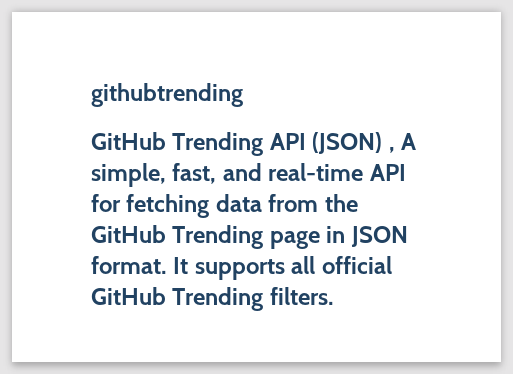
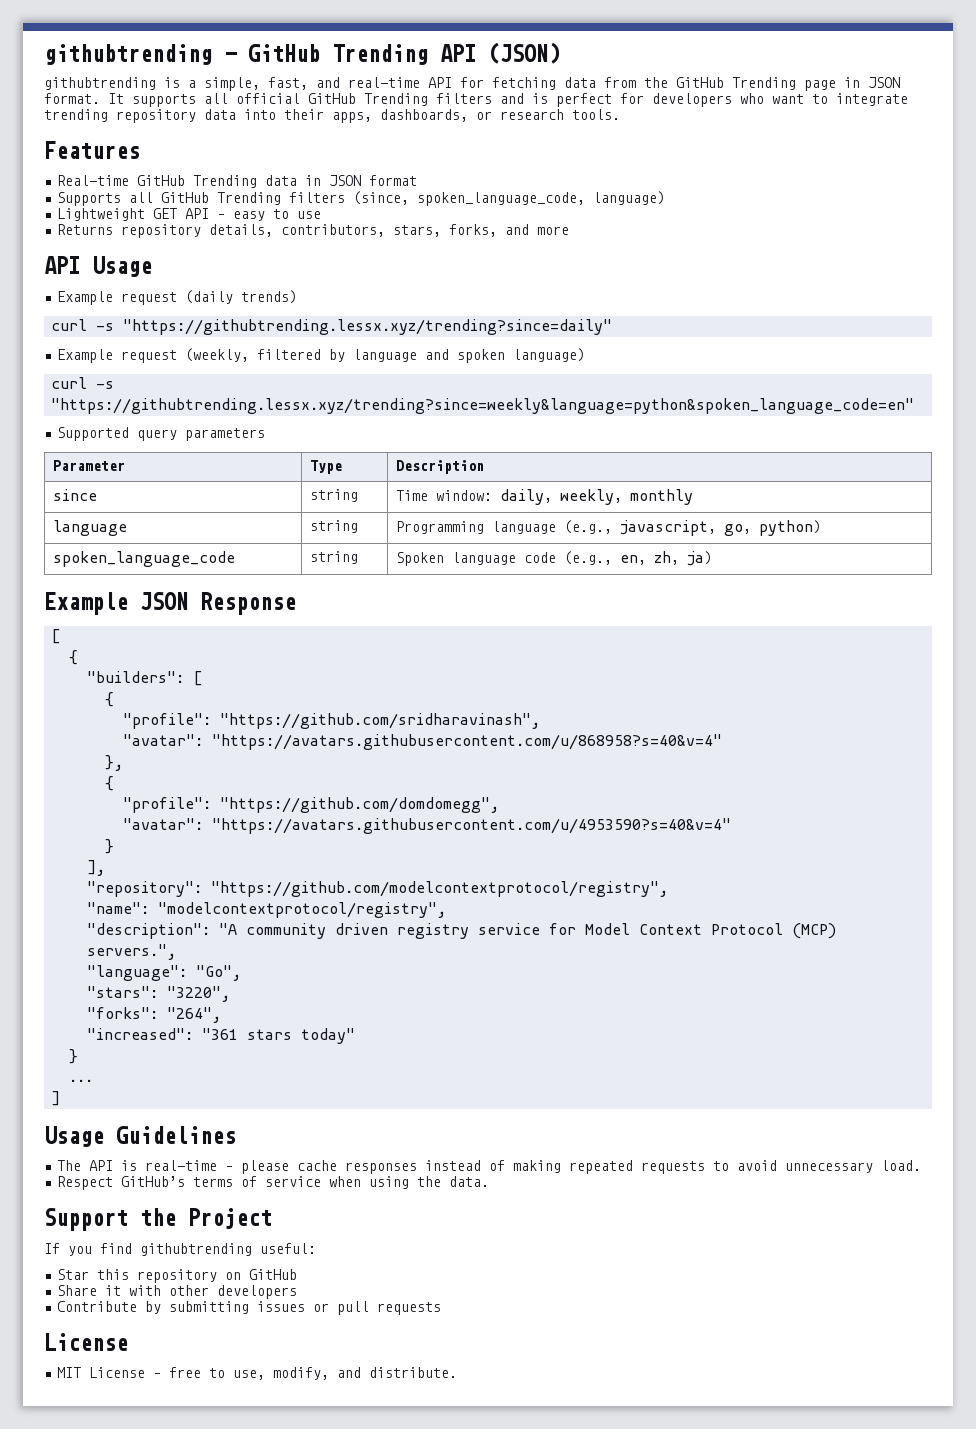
- githubtrending
- GitHub Trending API (JSON) , A simple, fast, and real-time API for fetching data from the GitHub Trending page in JSON format.
+ githubtrending – GitHub Trending API (JSON)
+ githubtrending is a simple, fast, and real-time API for fetching data from the GitHub Trending page in JSON format.
- It supports all official GitHub Trending filters.
+ It supports all official GitHub Trending filters and is perfect for developers who want to integrate trending repository data into their apps, dashboards, or research tools.
+ Features
+ Real-time GitHub Trending data in JSON format
+ Supports all GitHub Trending filters (since, spoken_language_code, language)
+ Lightweight GET API – easy to use
+ Returns repository details, contributors, stars, forks, and more
+ API Usage
+ Example request (daily trends)
+ curl -s "https://githubtrending.lessx.xyz/trending?since=daily"
+ Example request (weekly, filtered by language and spoken language)
+ curl -s "https://githubtrending.lessx.xyz/trending?since=weekly&language=python&spoken_language_code=en"
+ Supported query parameters
+ Parameter | Type | Description
+ since | string | Time window: daily, weekly, monthly
+ language | string | Programming language (e.g., javascript, go, python)
+ spoken_language_code | string | Spoken language code (e.g., en, zh, ja)
+ Example JSON Response
+ [
+ {
+ "builders": [
+ {
+ "profile": "https://github.com/sridharavinash",
+ "avatar": "https://avatars.githubusercontent.com/u/868958?s=40&v=4"
+ },
+ {
+ "profile": "https://github.com/domdomegg",
+ "avatar": "https://avatars.githubusercontent.com/u/4953590?s=40&v=4"
+ }
+ ],
+ "repository": "https://github.com/modelcontextprotocol/registry",
+ "name": "modelcontextprotocol/registry",
+ "description": "A community driven registry service for Model Context Protocol (MCP) servers.",
+ "language": "Go",
+ "stars": "3220",
+ "forks": "264",
+ "increased": "361 stars today"
+ }
+ ...
+ ]
+ Usage Guidelines
+ The API is real-time – please cache responses instead of making repeated requests to avoid unnecessary load.
+ Respect GitHub’s terms of service when using the data.
+ Support the Project
+ If you find githubtrending useful:
+ Star this repository on GitHub
+ Share it with other developers
+ Contribute by submitting issues or pull requests
+ License
+ MIT License – free to use, modify, and distribute.

